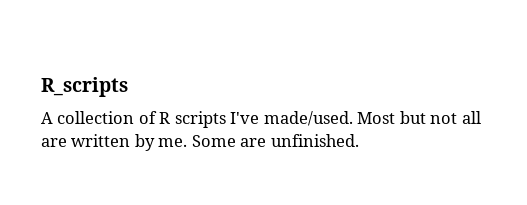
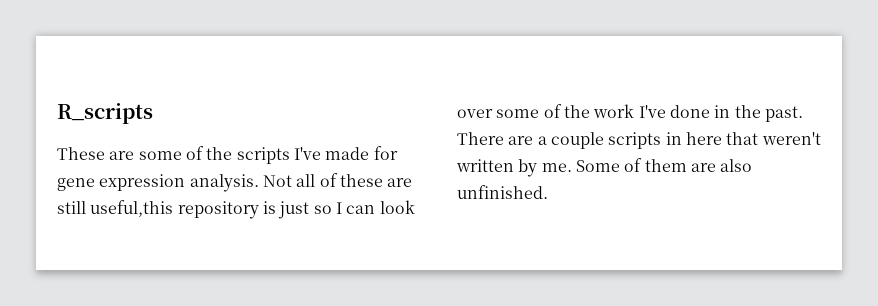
- A collection of R scripts I've made/used. Most but not all are written by me. Some are unfinished.
+ These are some of the scripts I've made for gene expression analysis. Not all of these are still useful,this repository is just so I can look over some of the work I've done in the past. There are a couple scripts in here that weren't written by me. Some of them are also unfinished.

